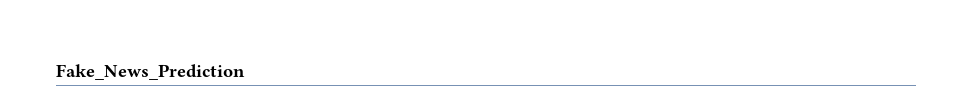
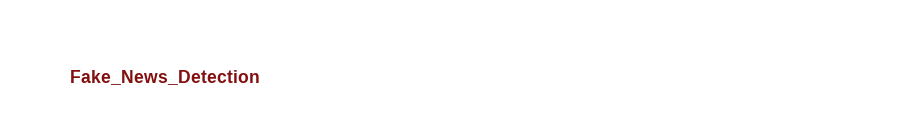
- Fake_News_Prediction
+ Fake_News_Detection

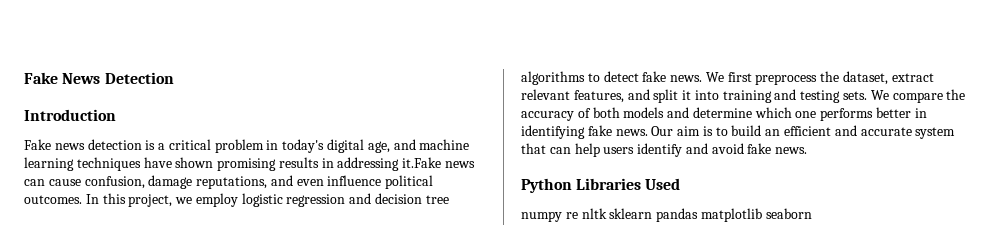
- Fake_News_Detection
+ Fake News Detection
+ Introduction
+ Fake news detection is a critical problem in today's digital age, and machine learning techniques have shown promising results in addressing it.Fake news can cause confusion, damage reputations, and even influence political outcomes. In this project, we employ logistic regression and decision tree algorithms to detect fake news. We first preprocess the dataset, extract relevant features, and split it into training and testing sets. We compare the accuracy of both models and determine which one performs better in identifying fake news. Our aim is to build an efficient and accurate system that can help users identify and avoid fake news.
+ Python Libraries Used
+ numpy re nltk sklearn pandas matplotlib seaborn

